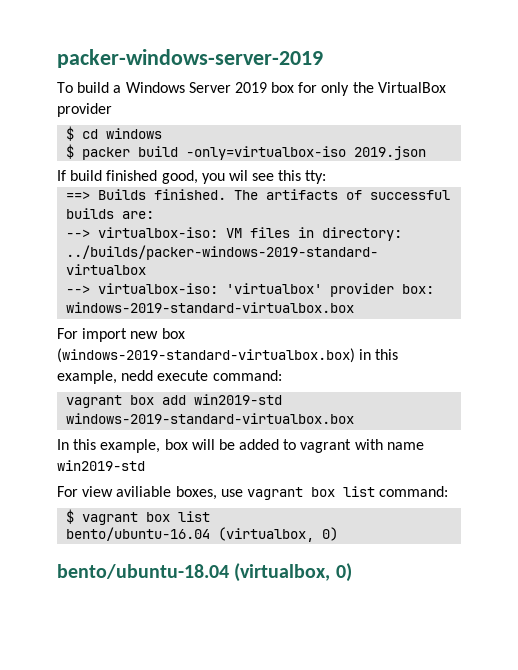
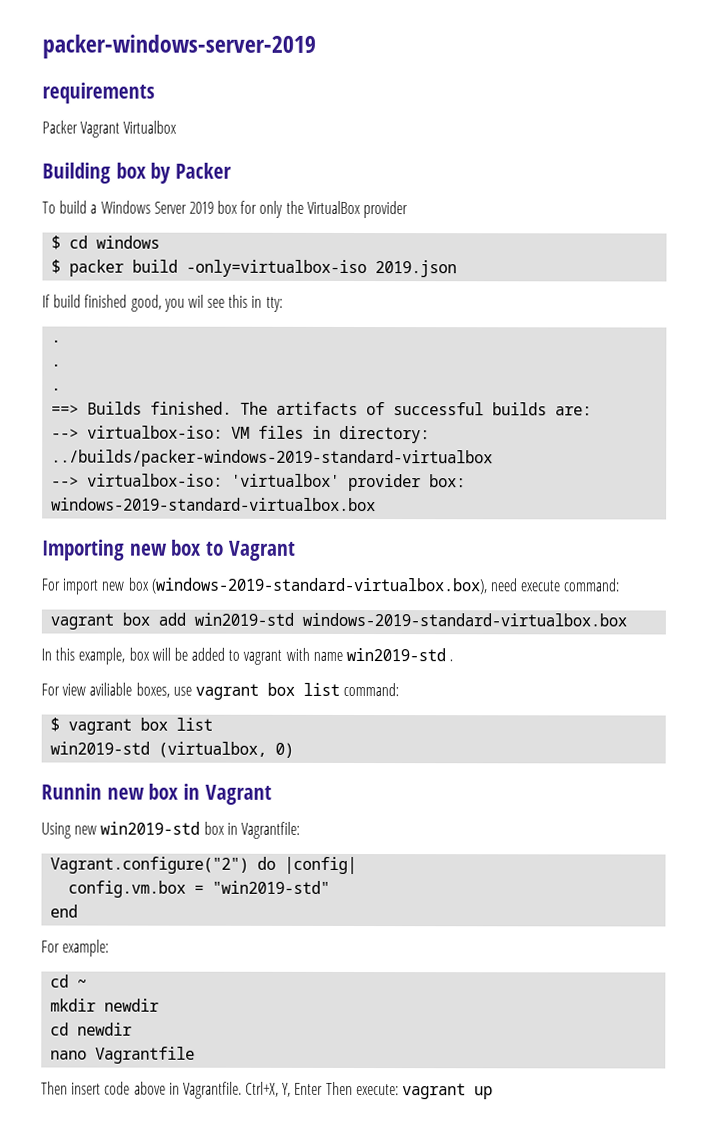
+ requirements
+ Packer Vagrant Virtualbox
+ Building box by Packer
- If build finished good, you wil see this tty:
+ If build finished good, you wil see this in tty:
+ .
+ .
+ .
+ Importing new box to Vagrant
- For import new box (windows-2019-standard-virtualbox.box) in this example, nedd execute command:
+ For import new box (windows-2019-standard-virtualbox.box), need execute command:
- In this example, box will be added to vagrant with name win2019-std
+ In this example, box will be added to vagrant with name win2019-std .
- bento/ubuntu-16.04 (virtualbox, 0)
+ win2019-std (virtualbox, 0)
- bento/ubuntu-18.04 (virtualbox, 0)
+ Runnin new box in Vagrant
+ Using new win2019-std box in Vagrantfile:
+ Vagrant.configure("2") do |config|
+ config.vm.box = "win2019-std"
+ end
+ For example:
+ cd ~
+ mkdir newdir
+ cd newdir
+ nano Vagrantfile
+ Then insert code above in Vagrantfile. Ctrl+X, Y, Enter Then execute: vagrant up

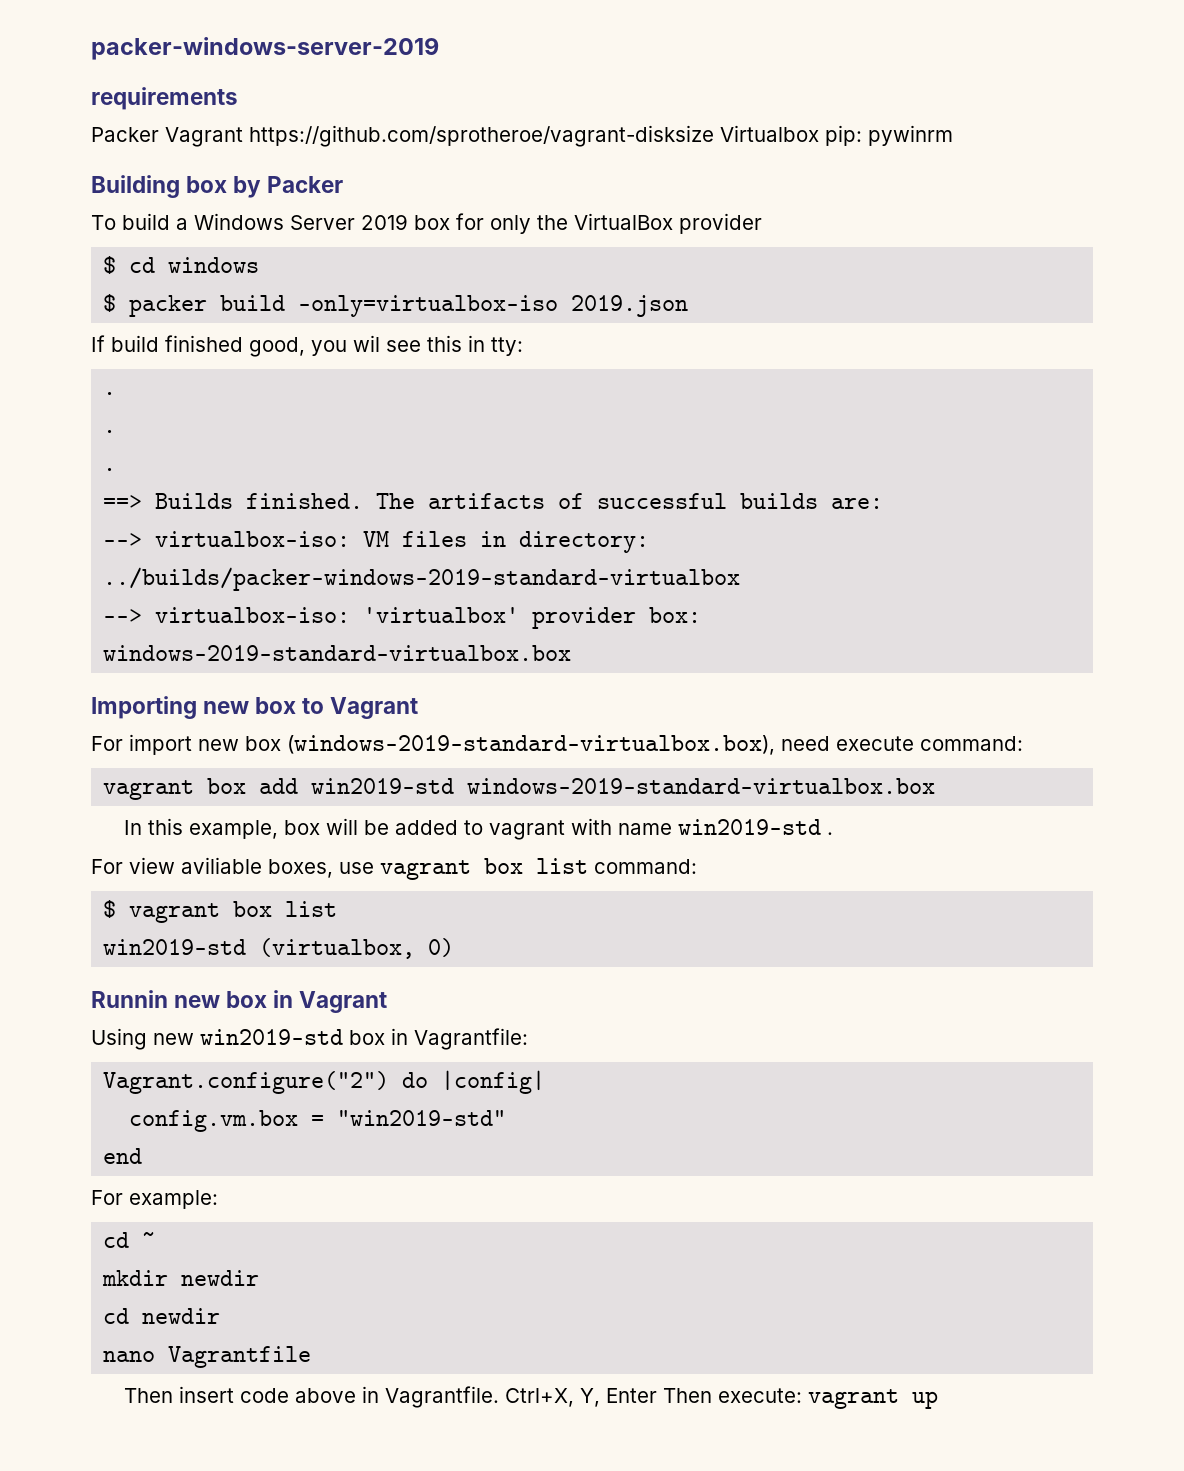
- Packer Vagrant Virtualbox
+ Packer Vagrant https://github.com/sprotheroe/vagrant-disksize Virtualbox pip: pywinrm

